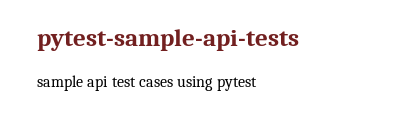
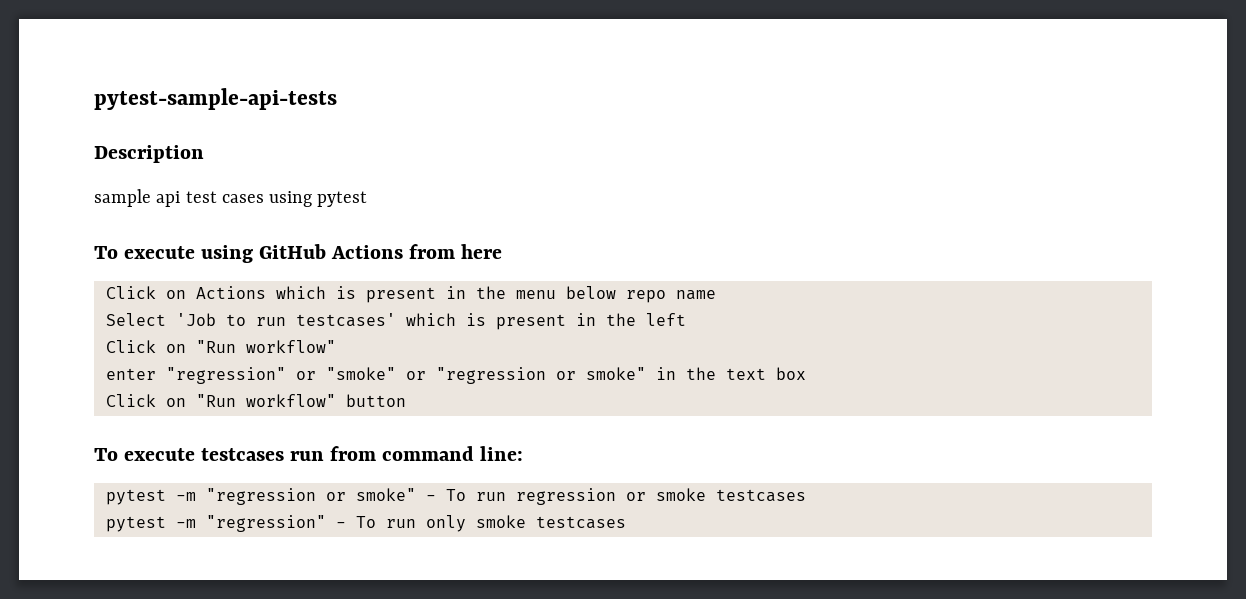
+ Description
+ To execute using GitHub Actions from here
+ Click on Actions which is present in the menu below repo name
+ Select 'Job to run testcases' which is present in the left
+ Click on "Run workflow"
+ enter "regression" or "smoke" or "regression or smoke" in the text box
+ Click on "Run workflow" button
+ To execute testcases run from command line:
+ pytest -m "regression or smoke" - To run regression or smoke testcases
+ pytest -m "regression" - To run only smoke testcases

